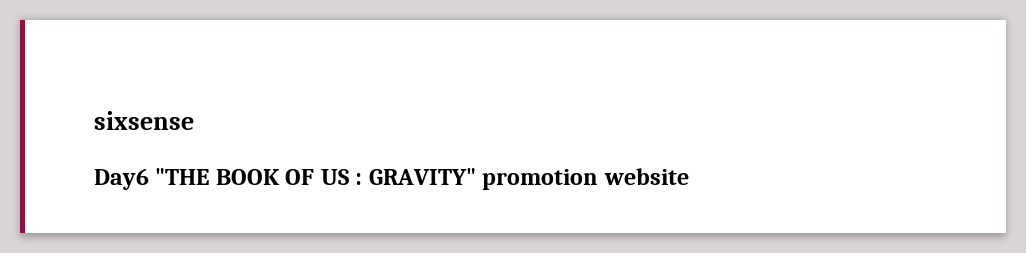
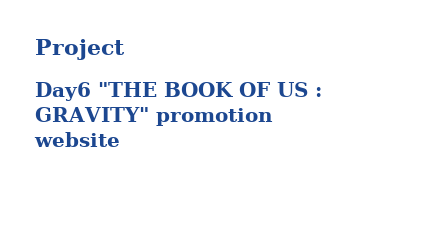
- sixsense
+ Project

